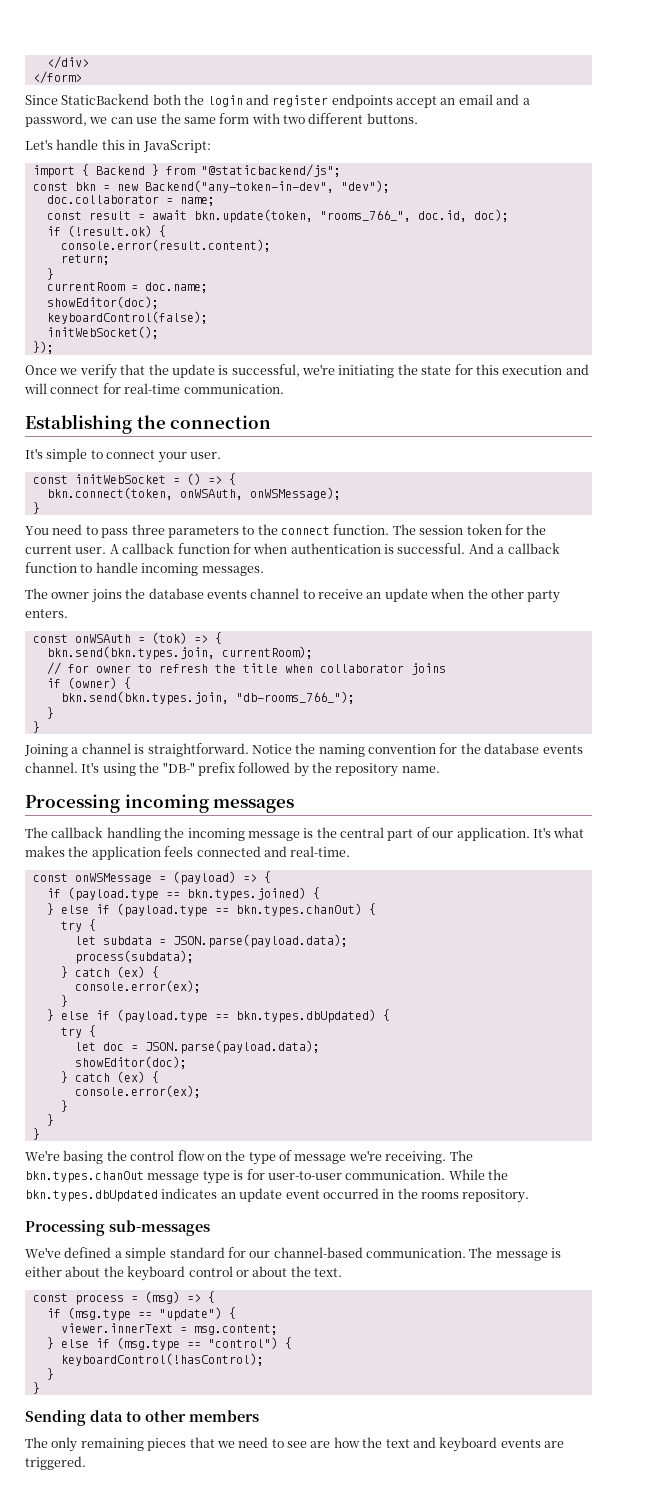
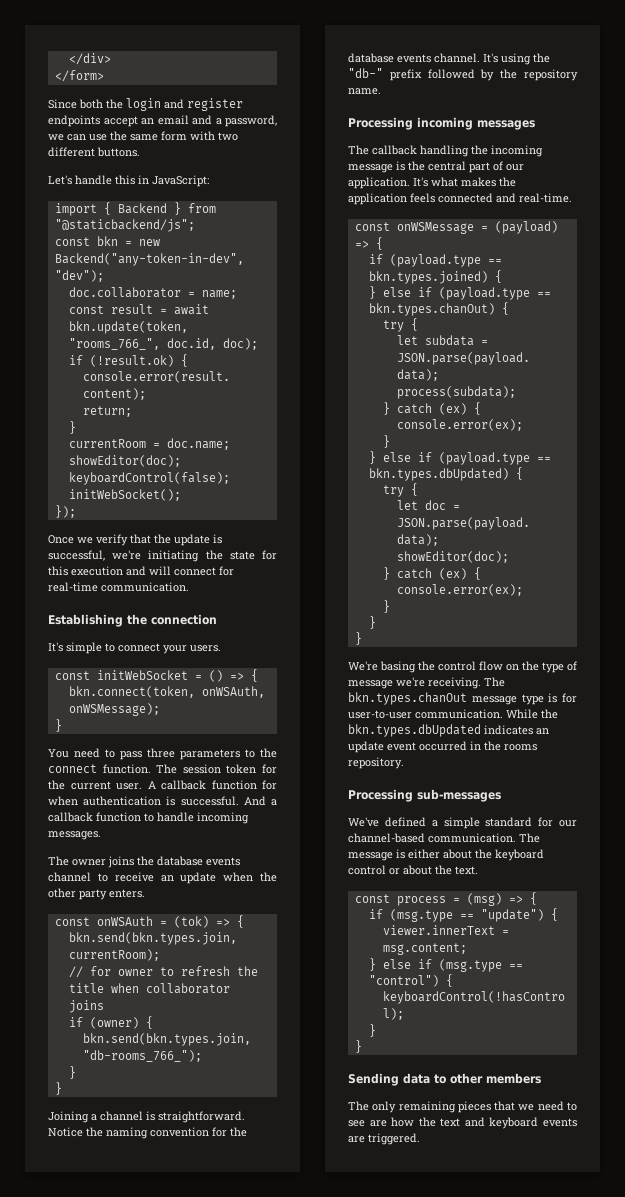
- Since StaticBackend both the login and register endpoints accept an email and a password, we can use the same form with two different buttons.
+ Since both the login and register endpoints accept an email and a password, we can use the same form with two different buttons.
- It's simple to connect your user.
+ It's simple to connect your users.
- It's using the "DB-" prefix followed by the repository name.
+ It's using the "db-" prefix followed by the repository name.

